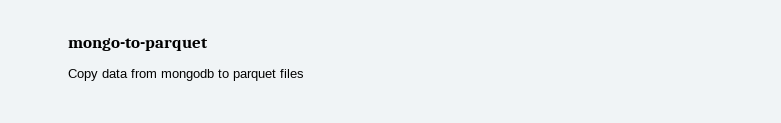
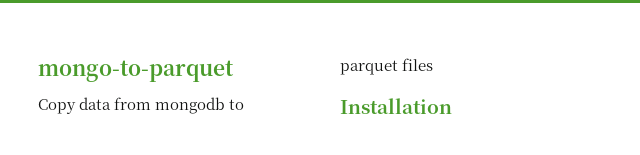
+ Installation

